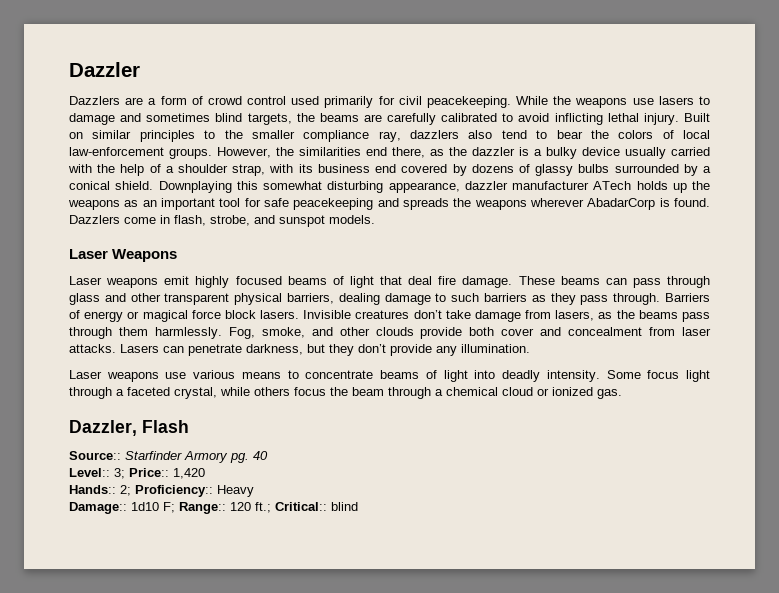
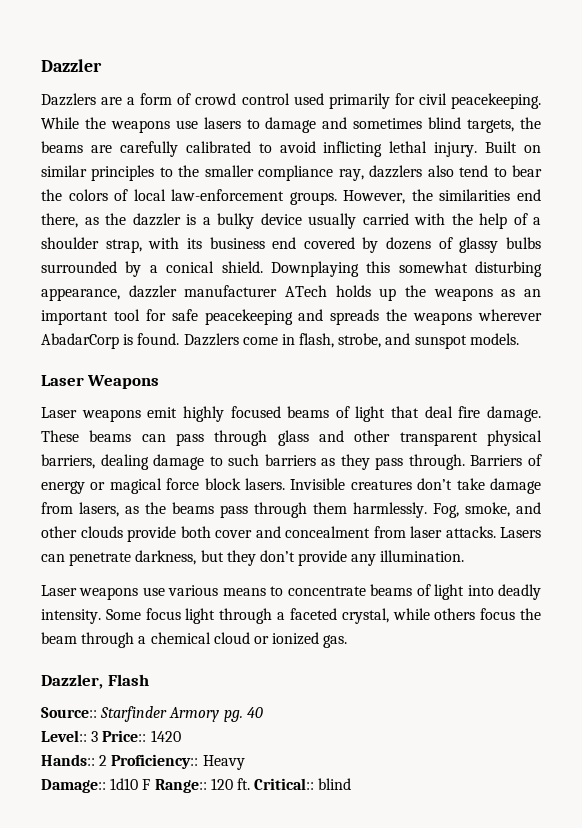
- Level:: 3; Price:: 1,420
+ Level:: 3 Price:: 1420
- Hands:: 2; Proficiency:: Heavy
+ Hands:: 2 Proficiency:: Heavy
- Damage:: 1d10 F; Range:: 120 ft.; Critical:: blind
+ Damage:: 1d10 F Range:: 120 ft. Critical:: blind

